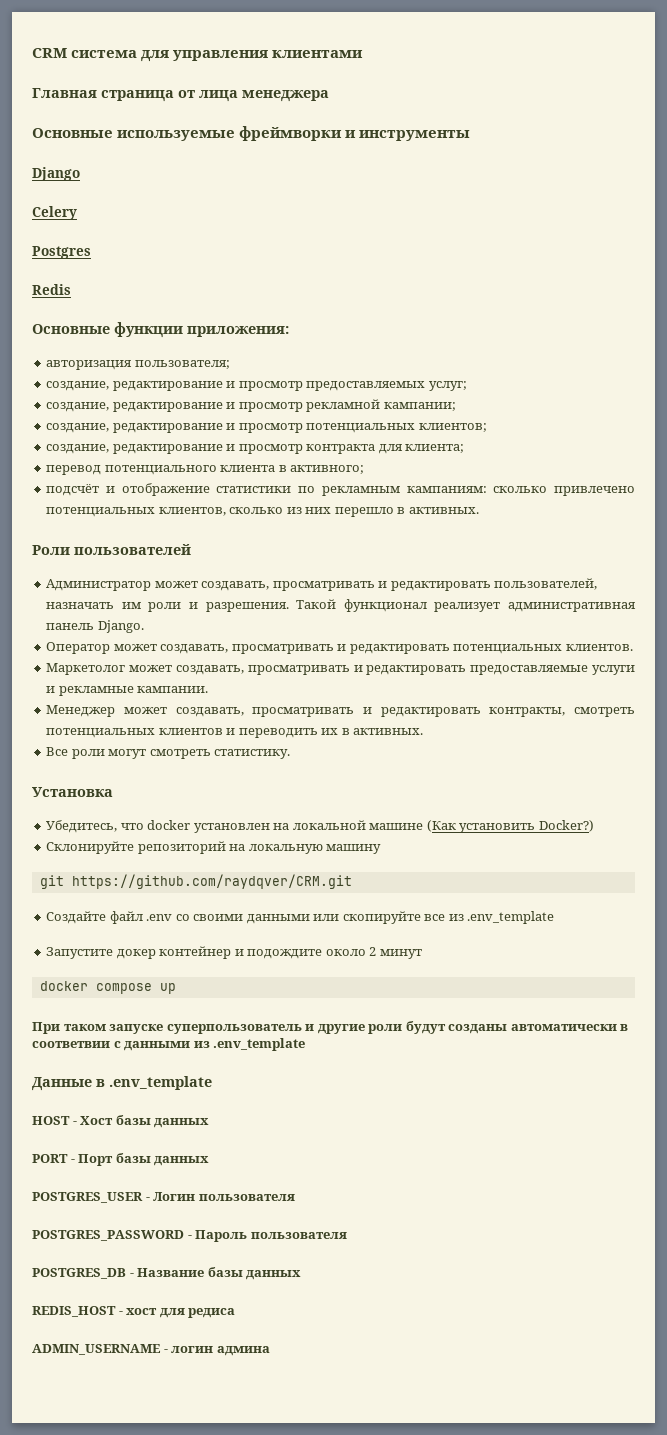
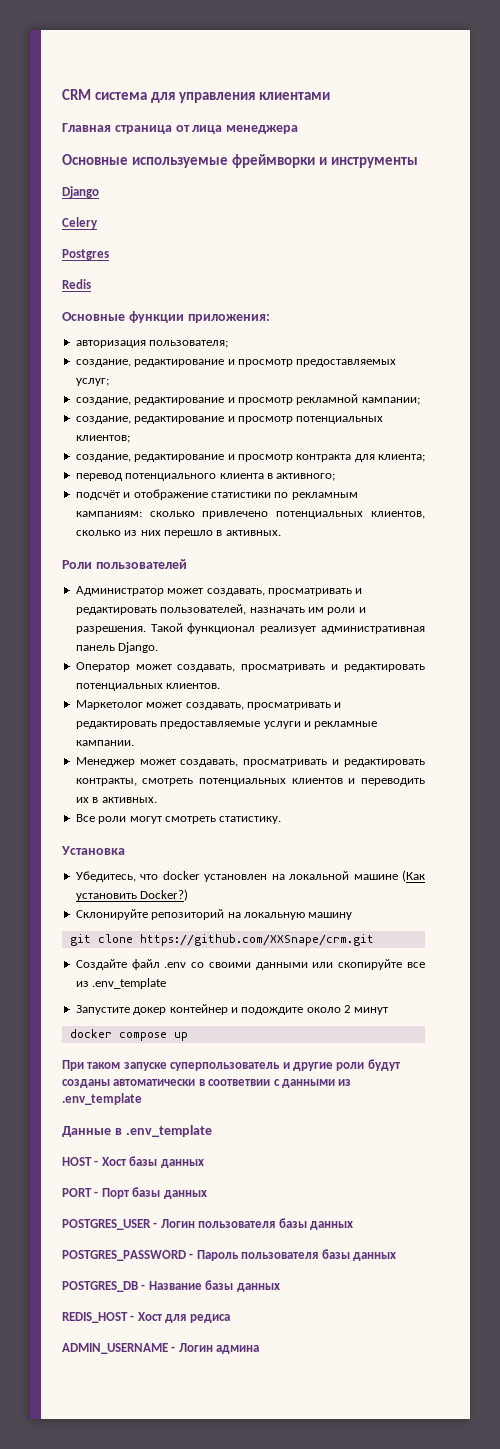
- git https://github.com/raydqver/CRM.git
+ git clone https://github.com/XXSnape/crm.git
- POSTGRES_USER - Логин пользователя
+ POSTGRES_USER - Логин пользователя базы данных
- POSTGRES_PASSWORD - Пароль пользователя
+ POSTGRES_PASSWORD - Пароль пользователя базы данных
- REDIS_HOST - хост для редиса
+ REDIS_HOST - Хост для редиса
- ADMIN_USERNAME - логин админа
+ ADMIN_USERNAME - Логин админа

